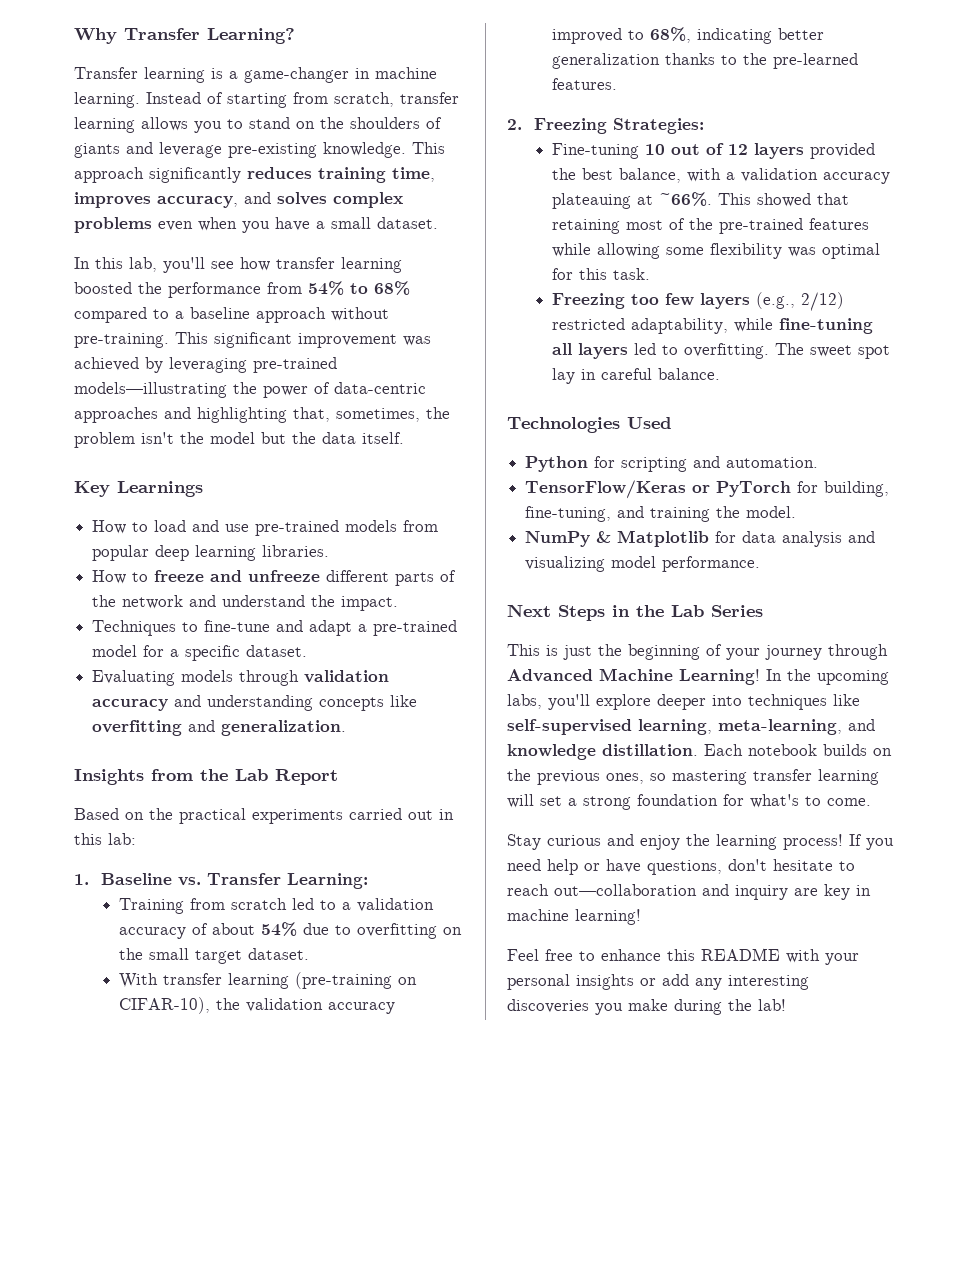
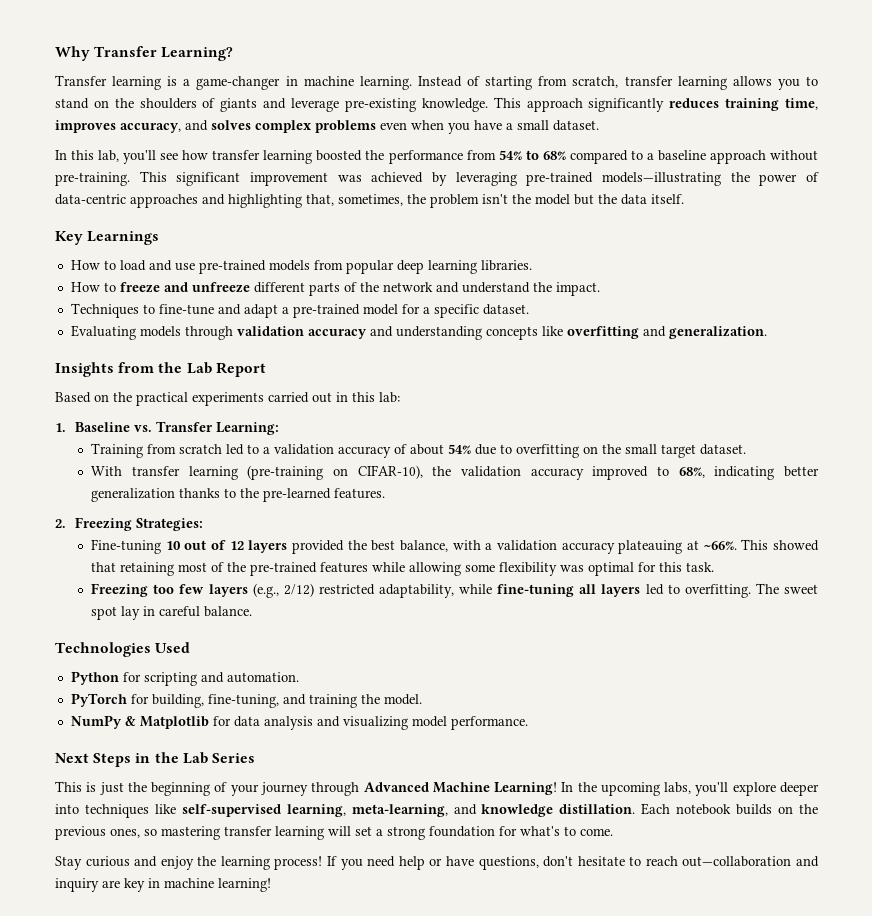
- TensorFlow/Keras or PyTorch for building, fine-tuning, and training the model.
+ PyTorch for building, fine-tuning, and training the model.
- Feel free to enhance this README with your personal insights or add any interesting discoveries you make during the lab!

